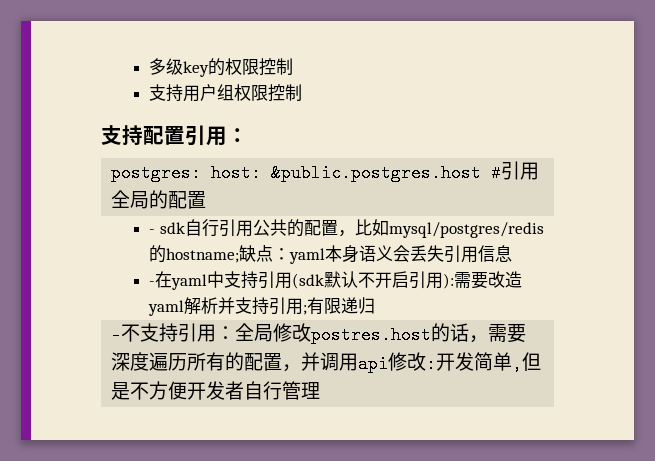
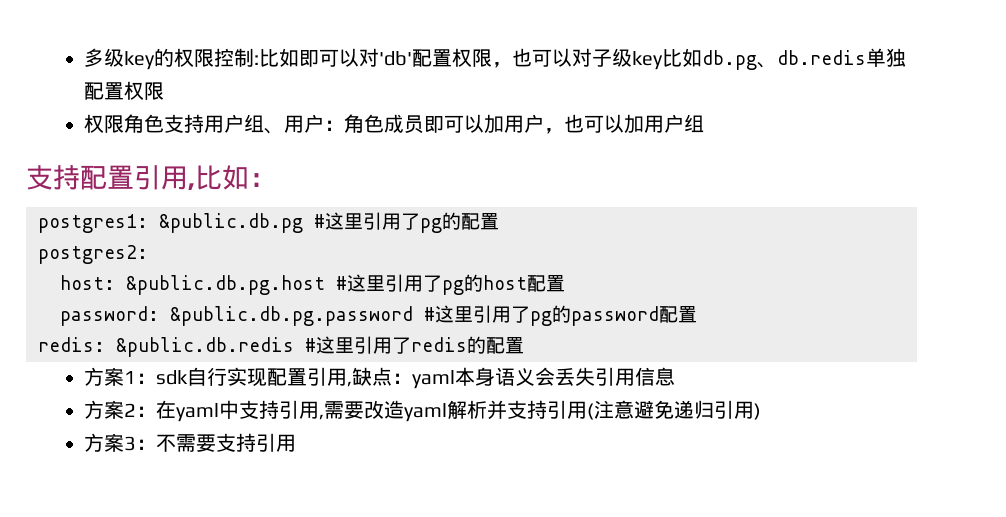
- 多级key的权限控制
- 支持用户组权限控制
+ 多级key的权限控制:比如即可以对'db'配置权限，也可以对子级key比如db.pg、db.redis单独配置权限
+ 权限角色支持用户组、用户：角色成员即可以加用户，也可以加用户组
- 支持配置引用：
+ 支持配置引用,比如：
- postgres: host: &public.postgres.host #引用全局的配置
- - sdk自行引用公共的配置，比如mysql/postgres/redis的hostname;缺点：yaml本身语义会丢失引用信息
+ postgres1: &public.db.pg #这里引用了pg的配置
+ postgres2:
+ host: &public.db.pg.host #这里引用了pg的host配置
+ password: &public.db.pg.password #这里引用了pg的password配置
+ redis: &public.db.redis #这里引用了redis的配置
+ 方案1：sdk自行实现配置引用,缺点：yaml本身语义会丢失引用信息
- -在yaml中支持引用(sdk默认不开启引用):需要改造yaml解析并支持引用;有限递归
- -不支持引用：全局修改postres.host的话，需要深度遍历所有的配置，并调用api修改:开发简单,但是不方便开发者自行管理
+ 方案2：在yaml中支持引用,需要改造yaml解析并支持引用(注意避免递归引用)
+ 方案3：不需要支持引用

